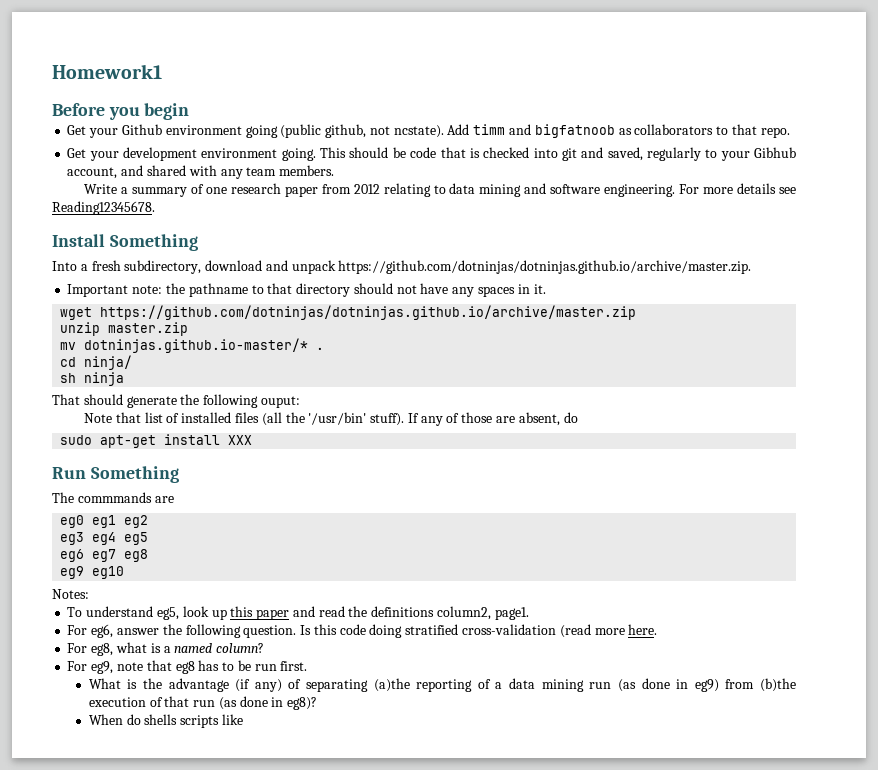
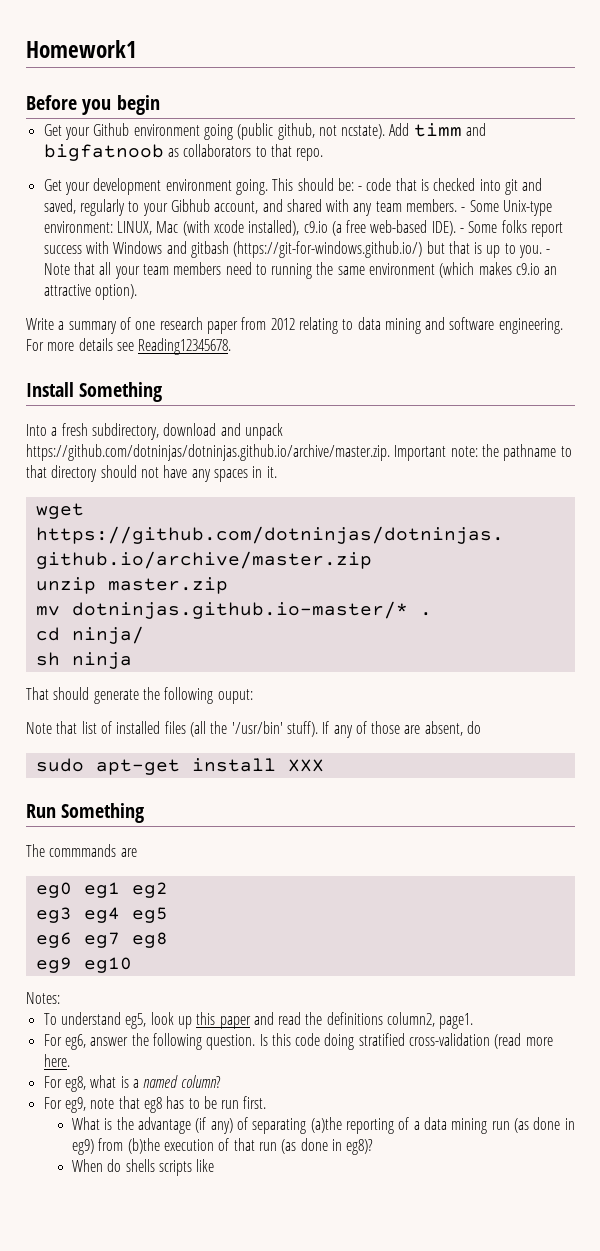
- This should be code that is checked into git and saved, regularly to your Gibhub account, and shared with any team members.
+ This should be: - code that is checked into git and saved, regularly to your Gibhub account, and shared with any team members. - Some Unix-type environment: LINUX, Mac (with xcode installed), c9.io (a free web-based IDE). - Some folks report success with Windows and gitbash (https://git-for-windows.github.io/) but that is up to you. - Note that all your team members need to running the same environment (which makes c9.io an attractive option).
- Into a fresh subdirectory, download and unpack https://github.com/dotninjas/dotninjas.github.io/archive/master.zip.
- Important note: the pathname to that directory should not have any spaces in it.
+ Into a fresh subdirectory, download and unpack https://github.com/dotninjas/dotninjas.github.io/archive/master.zip. Important note: the pathname to that directory should not have any spaces in it.

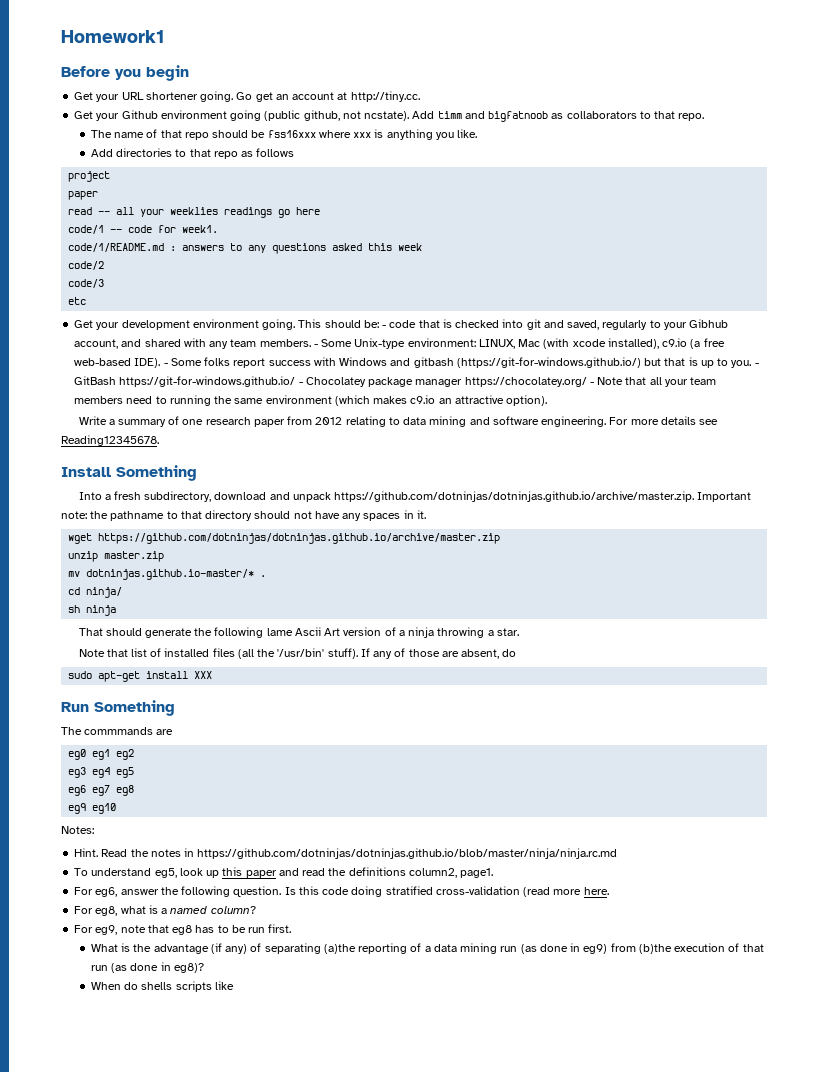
+ Get your URL shortener going. Go get an account at http://tiny.cc.
+ The name of that repo should be fss16xxx where xxx is anything you like.
+ Add directories to that repo as follows
+ project
+ paper
+ read -- all your weeklies readings go here
+ code/1 -- code for week1.
+ code/1/README.md : answers to any questions asked this week
+ code/2
+ code/3
+ etc
- - Note that all your team members need to running the same environment (which makes c9.io an attractive option).
+ - GitBash https://git-for-windows.github.io/ - Chocolatey package manager https://chocolatey.org/ - Note that all your team members need to running the same environment (which makes c9.io an attractive option).
- That should generate the following ouput:
+ That should generate the following lame Ascii Art version of a ninja throwing a star.
+ Hint. Read the notes in https://github.com/dotninjas/dotninjas.github.io/blob/master/ninja/ninja.rc.md

